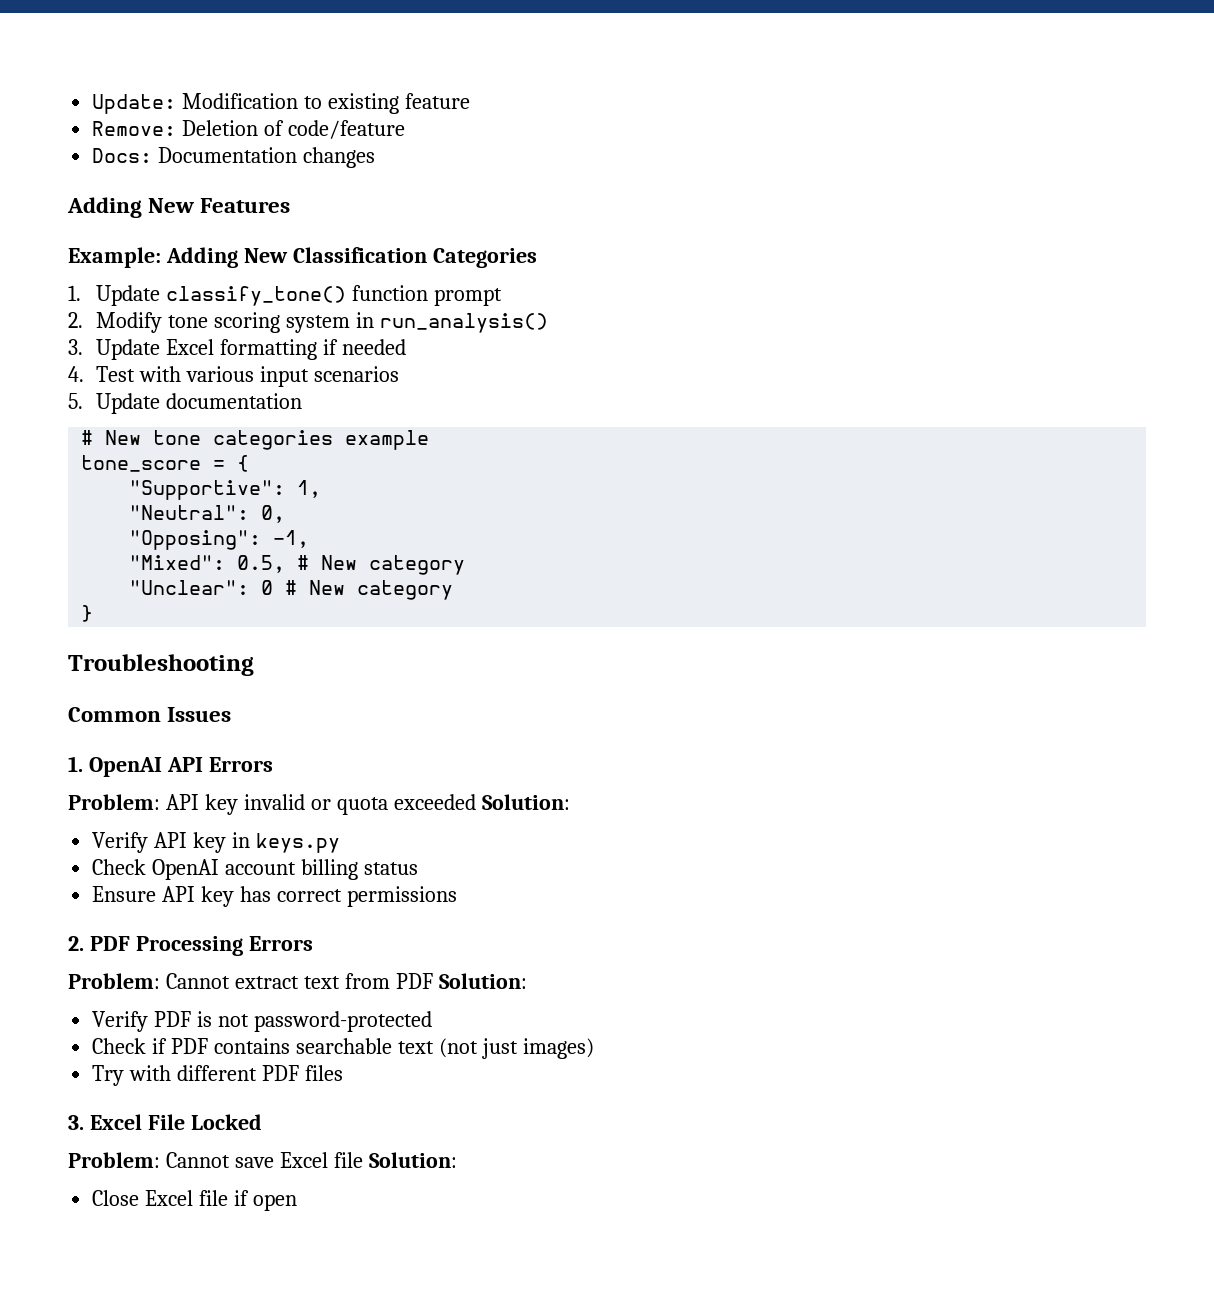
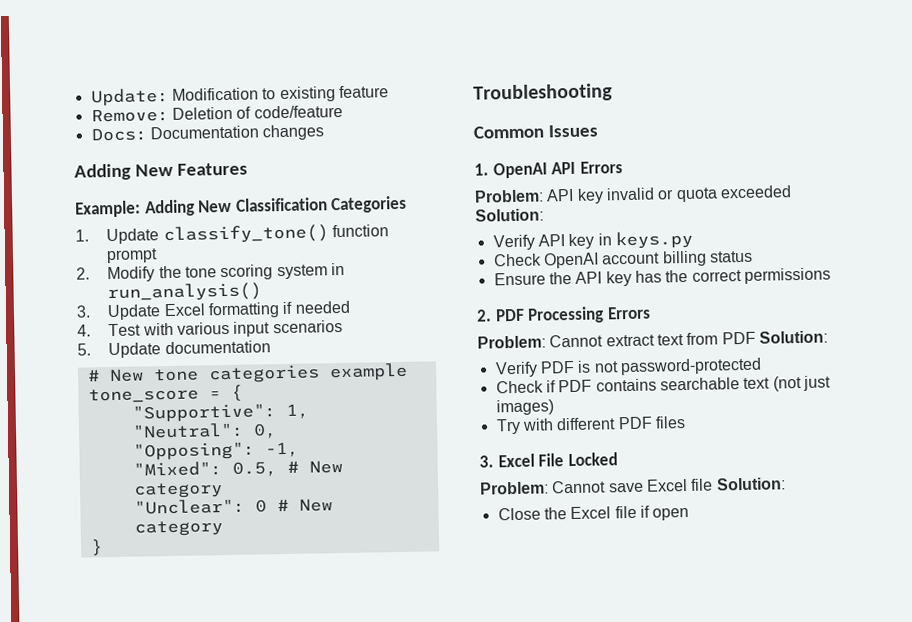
- 2. Modify tone scoring system in run_analysis()
+ 2. Modify the tone scoring system in run_analysis()
- Ensure API key has correct permissions
+ Ensure the API key has the correct permissions
- Close Excel file if open
+ Close the Excel file if open

